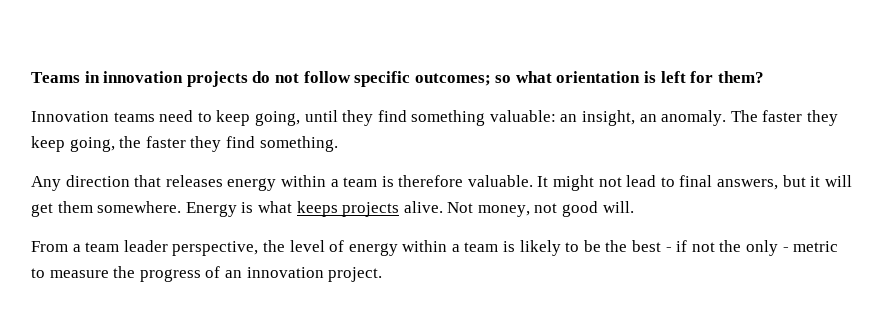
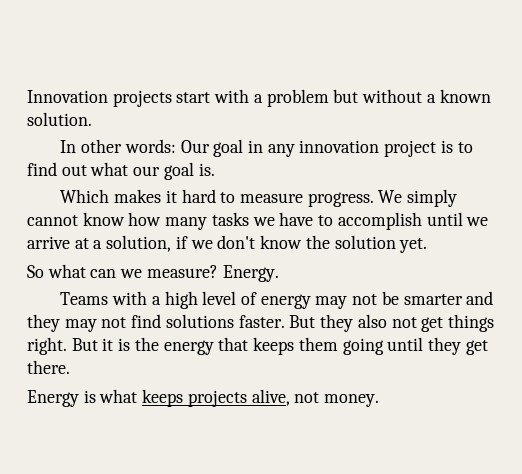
- Teams in innovation projects do not follow specific outcomes; so what orientation is left for them?
- Innovation teams need to keep going, until they find something valuable: an insight, an anomaly. The faster they keep going, the faster they find something.
- Any direction that releases energy within a team is therefore valuable. It might not lead to final answers, but it will get them somewhere. Energy is what keeps projects alive. Not money, not good will.
- From a team leader perspective, the level of energy within a team is likely to be the best - if not the only - metric to measure the progress of an innovation project.
+ Innovation projects start with a problem but without a known solution.
+ In other words: Our goal in any innovation project is to find out what our goal is.
+ Which makes it hard to measure progress. We simply cannot know how many tasks we have to accomplish until we arrive at a solution, if we don't know the solution yet.
+ So what can we measure? Energy.
+ Teams with a high level of energy may not be smarter and they may not find solutions faster. But they also not get things right. But it is the energy that keeps them going until they get there.
+ Energy is what keeps projects alive, not money.

